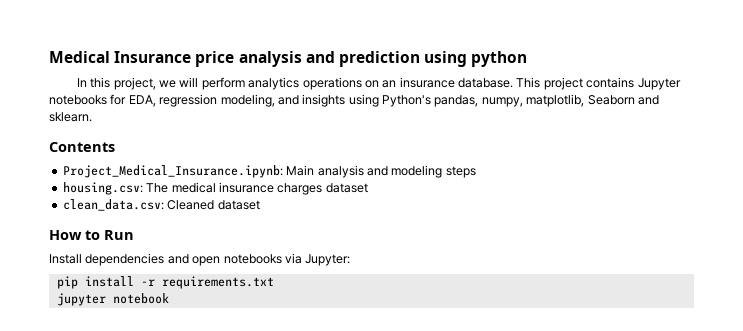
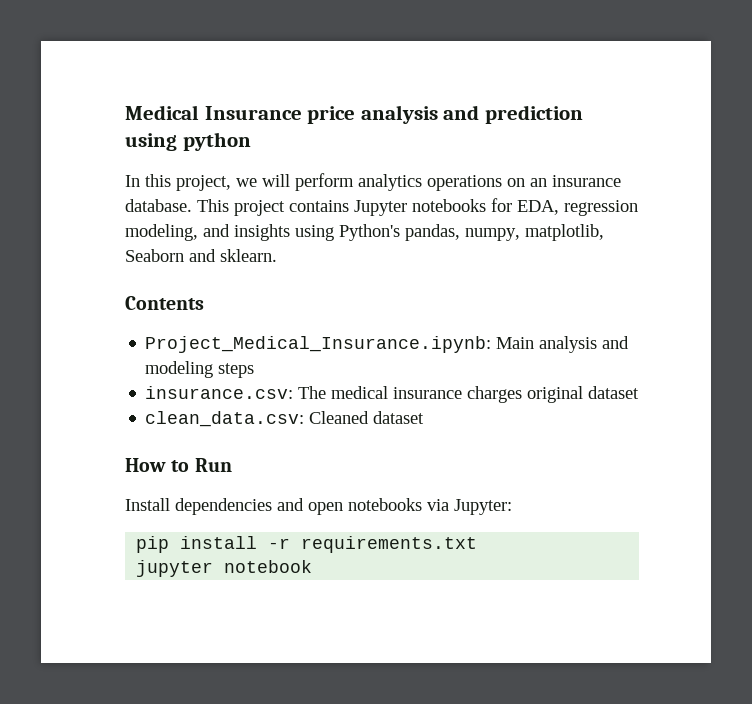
- housing.csv: The medical insurance charges dataset
+ insurance.csv: The medical insurance charges original dataset

